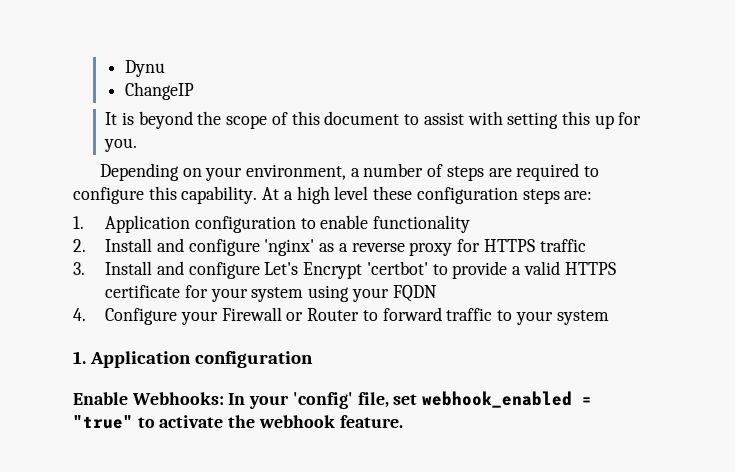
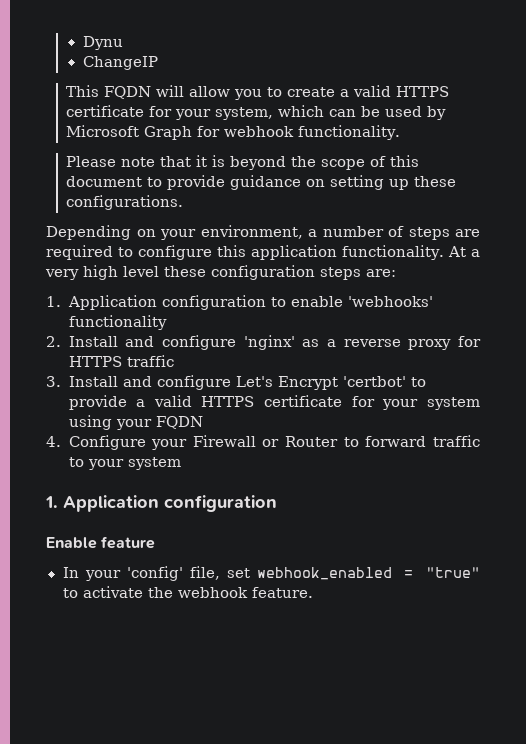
- It is beyond the scope of this document to assist with setting this up for you.
+ This FQDN will allow you to create a valid HTTPS certificate for your system, which can be used by Microsoft Graph for webhook functionality.
+ Please note that it is beyond the scope of this document to provide guidance on setting up these configurations.
- Depending on your environment, a number of steps are required to configure this capability.
+ Depending on your environment, a number of steps are required to configure this application functionality.
- At a high level these configuration steps are:
+ At a very high level these configuration steps are:
- 1. Application configuration to enable functionality
+ 1. Application configuration to enable 'webhooks' functionality
- Enable Webhooks: In your 'config' file, set webhook_enabled = "true" to activate the webhook feature.
+ Enable feature
+ In your 'config' file, set webhook_enabled = "true" to activate the webhook feature.

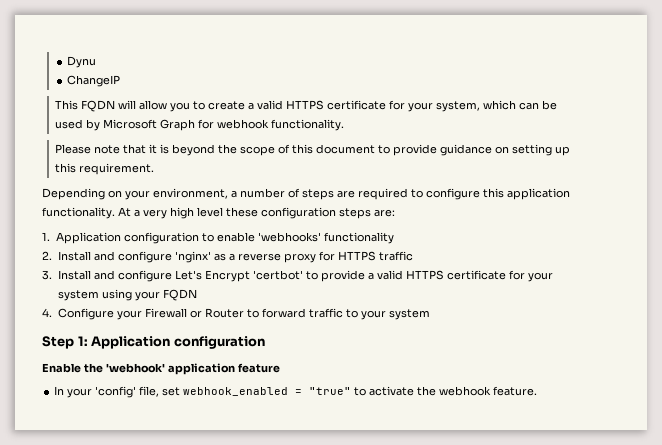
- Please note that it is beyond the scope of this document to provide guidance on setting up these configurations.
+ Please note that it is beyond the scope of this document to provide guidance on setting up this requirement.
  4. Configure your Firewall or Router to forward traffic to your system
- 1. Application configuration
+ Step 1: Application configuration
- Enable feature
+ Enable the 'webhook' application feature

